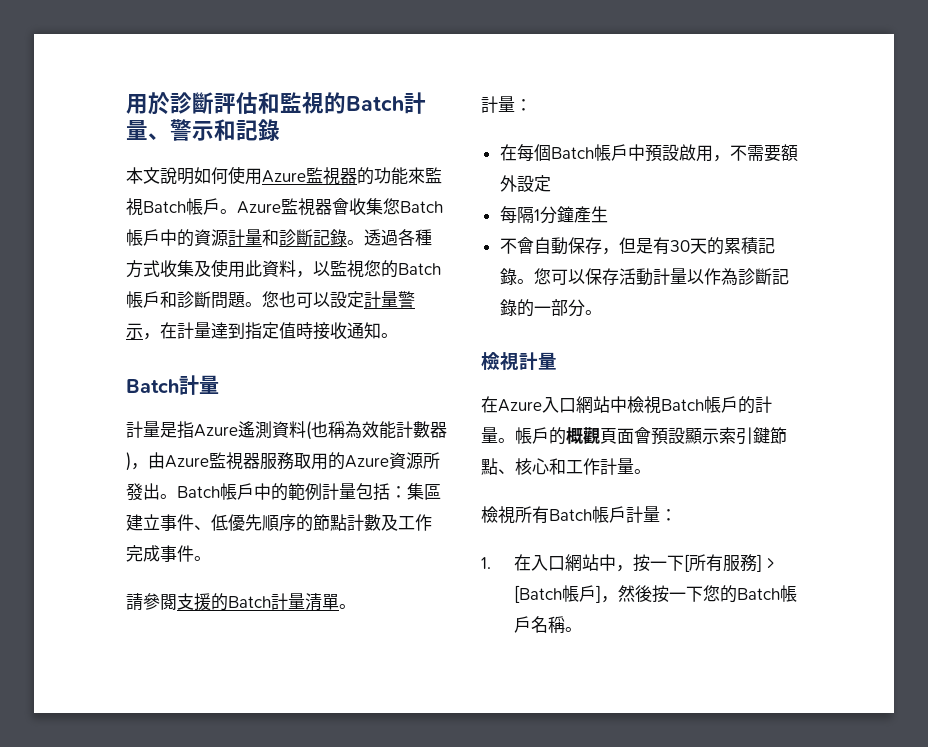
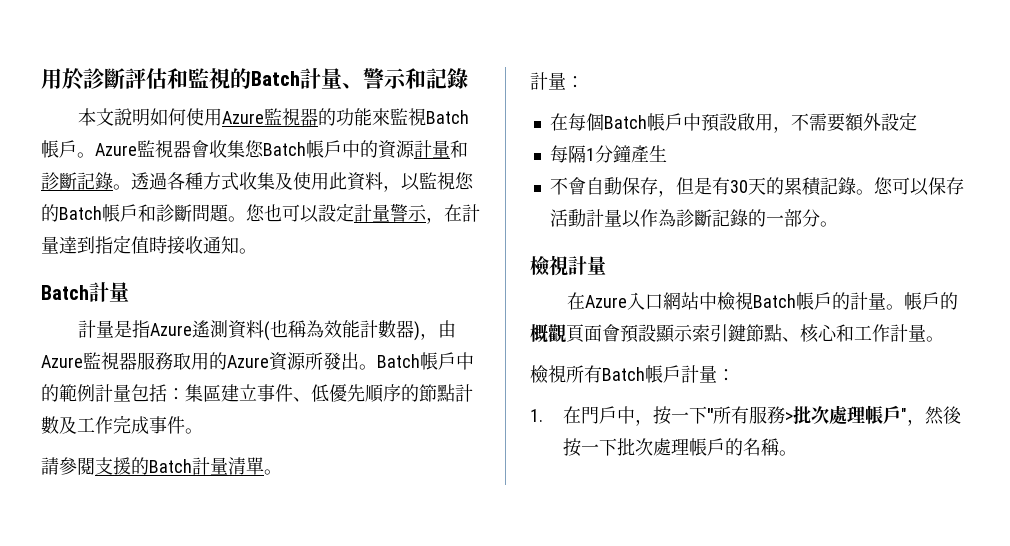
- 1.在入口網站中，按一下[所有服務] > [Batch帳戶]，然後按一下您的Batch帳戶名稱。
+ 1.在門戶中，按一下"所有服務>批次處理帳戶"，然後按一下批次處理帳戶的名稱。

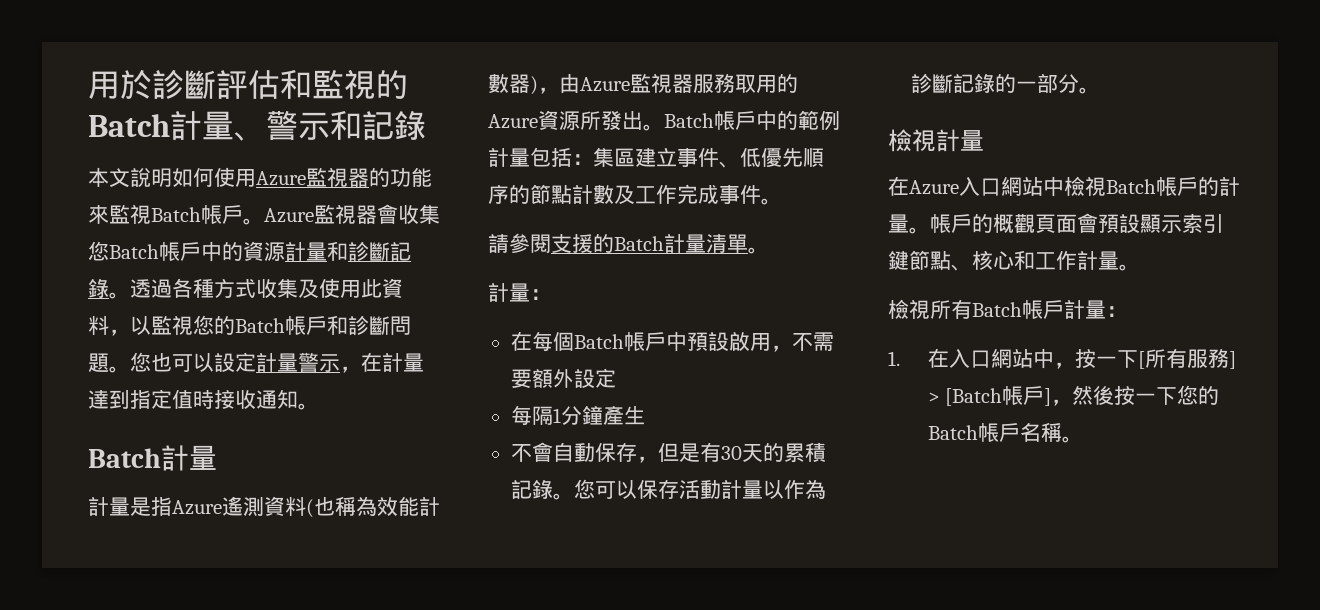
- 1.在門戶中，按一下"所有服務>批次處理帳戶"，然後按一下批次處理帳戶的名稱。
+ 1.在入口網站中，按一下[所有服務] > [Batch帳戶]，然後按一下您的Batch帳戶名稱。

